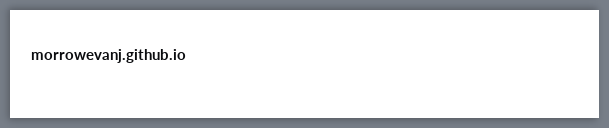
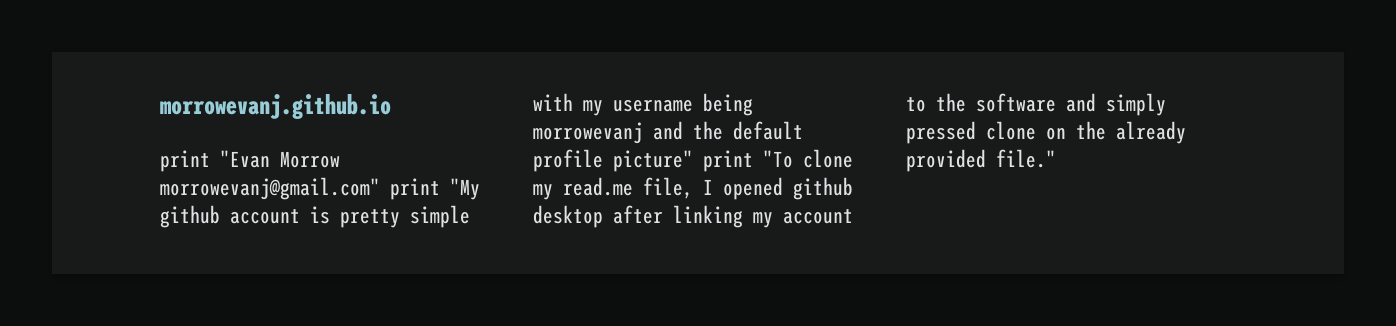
+ print "Evan Morrow morrowevanj@gmail.com" print "My github account is pretty simple with my username being morrowevanj and the default profile picture" print "To clone my read.me file, I opened github desktop after linking my account to the software and simply pressed clone on the already provided file."

